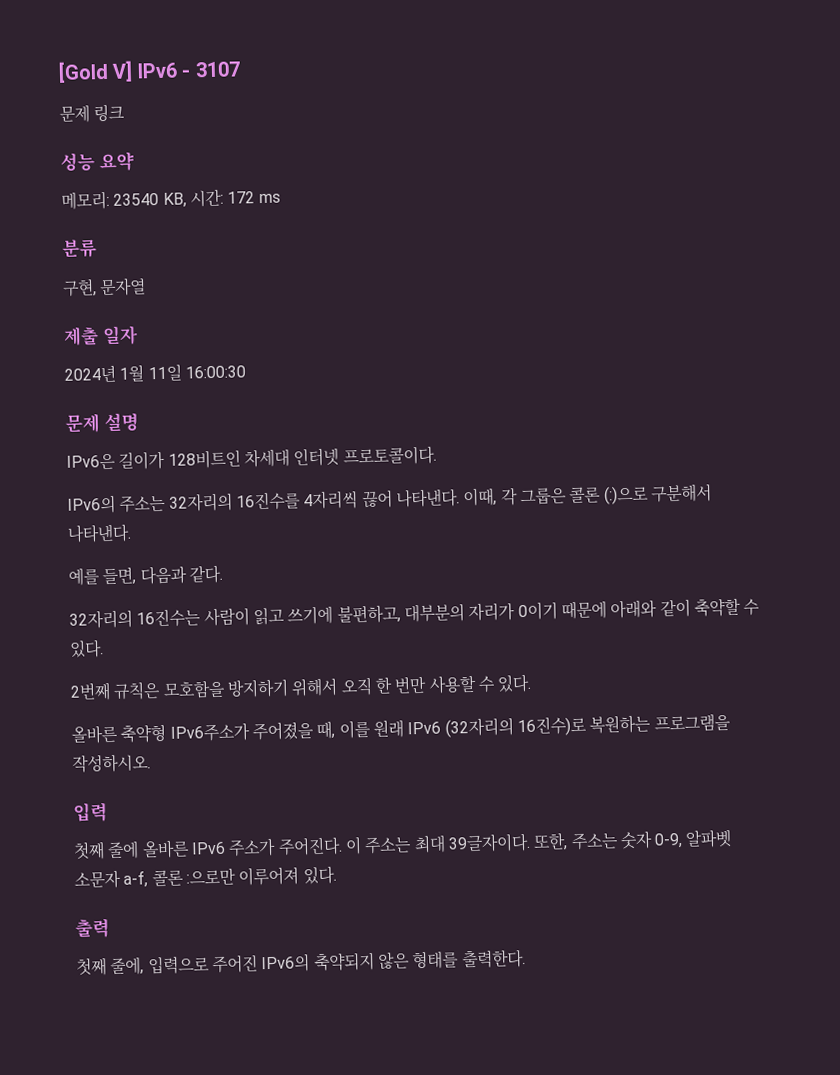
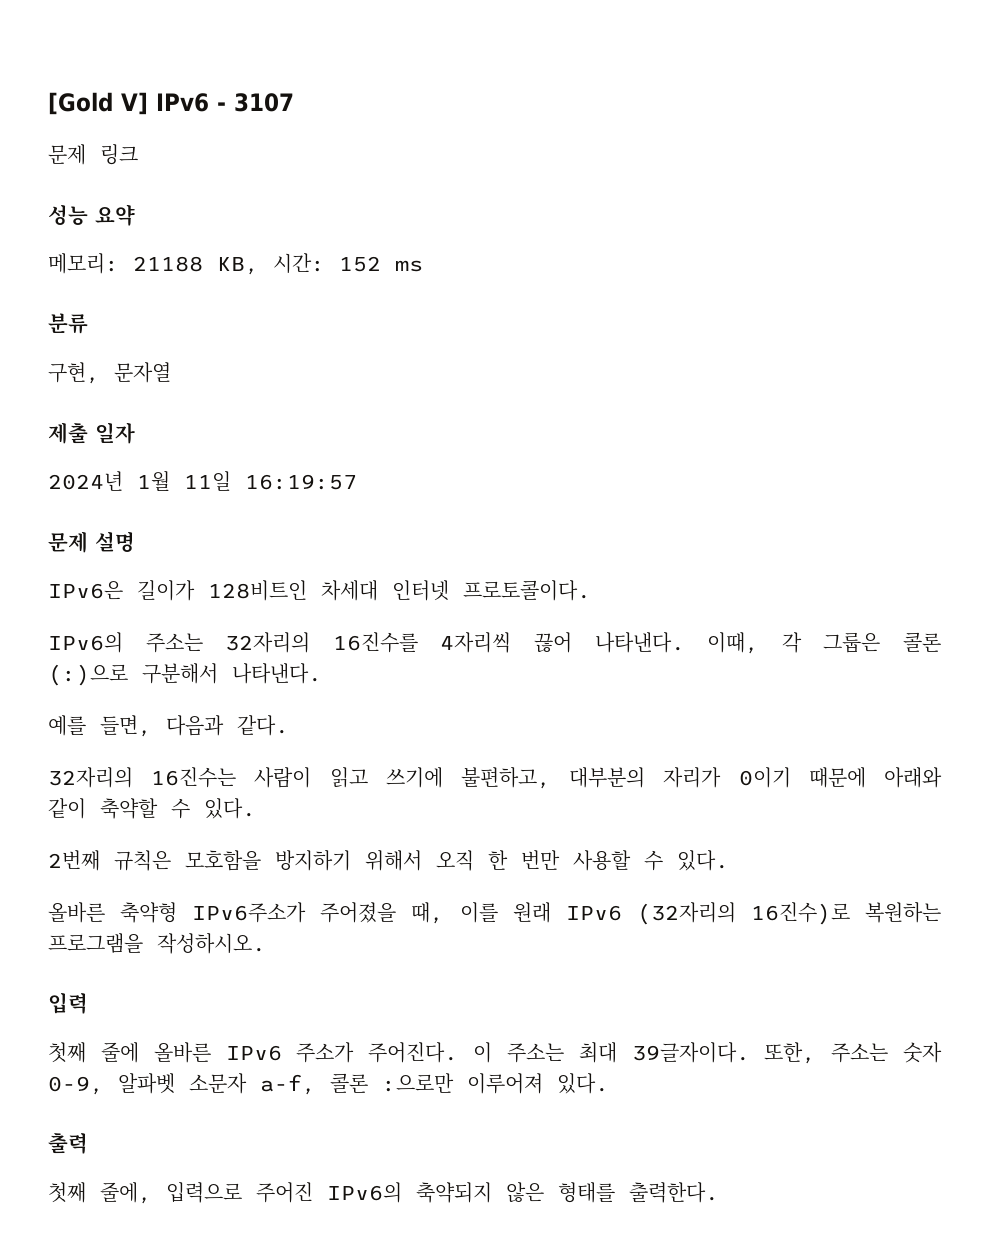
- 메모리: 23540 KB, 시간: 172 ms
+ 메모리: 21188 KB, 시간: 152 ms
- 2024년 1월 11일 16:00:30
+ 2024년 1월 11일 16:19:57

